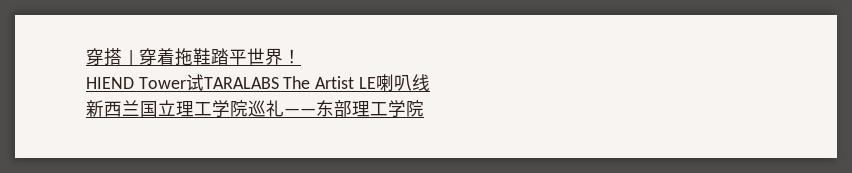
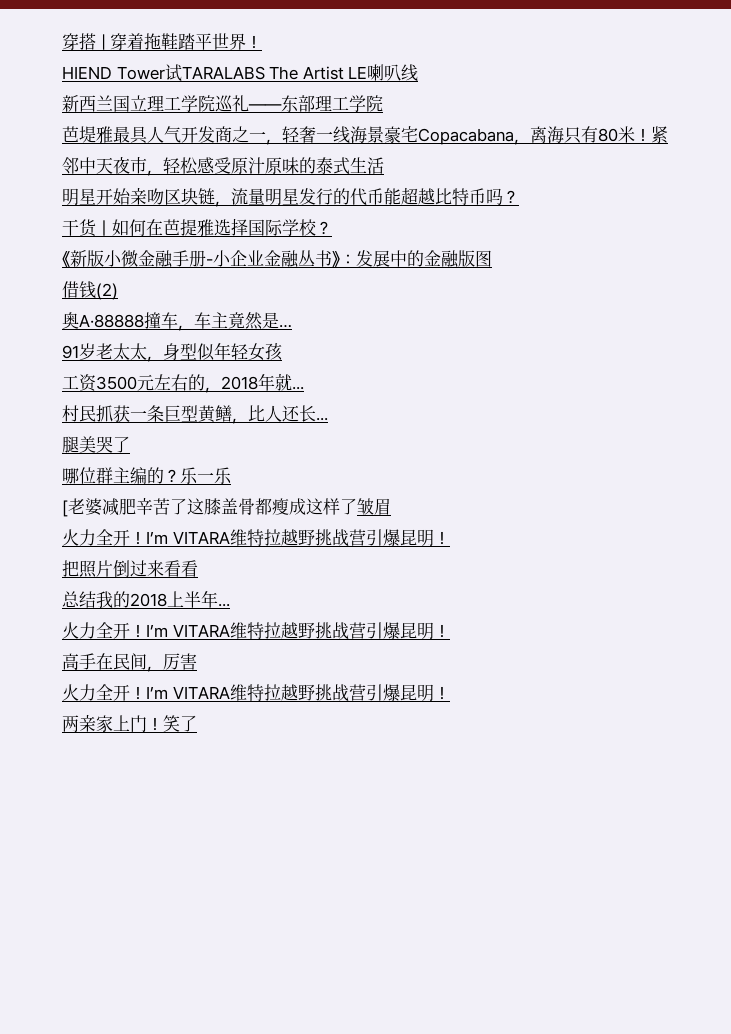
+ 芭堤雅最具人气开发商之一，轻奢一线海景豪宅Copacabana，离海只有80米！紧邻中天夜市，轻松感受原汁原味的泰式生活
+ 明星开始亲吻区块链，流量明星发行的代币能超越比特币吗？
+ 干货｜如何在芭提雅选择国际学校？
+ 《新版小微金融手册-小企业金融丛书》：发展中的金融版图
+ 借钱(2)
+ 奥A·88888撞车，车主竟然是…
+ 91岁老太太，身型似年轻女孩
+ 工资3500元左右的，2018年就...
+ 村民抓获一条巨型黄鳝，比人还长...
+ 腿美哭了
+ 哪位群主编的？乐一乐
+ [老婆减肥辛苦了这膝盖骨都瘦成这样了皱眉
+ 火力全开！I’m VITARA维特拉越野挑战营引爆昆明！
+ 把照片倒过来看看
+ 总结我的2018上半年...
+ 火力全开！I’m VITARA维特拉越野挑战营引爆昆明！
+ 高手在民间，厉害
+ 火力全开！I’m VITARA维特拉越野挑战营引爆昆明！
+ 两亲家上门！笑了

